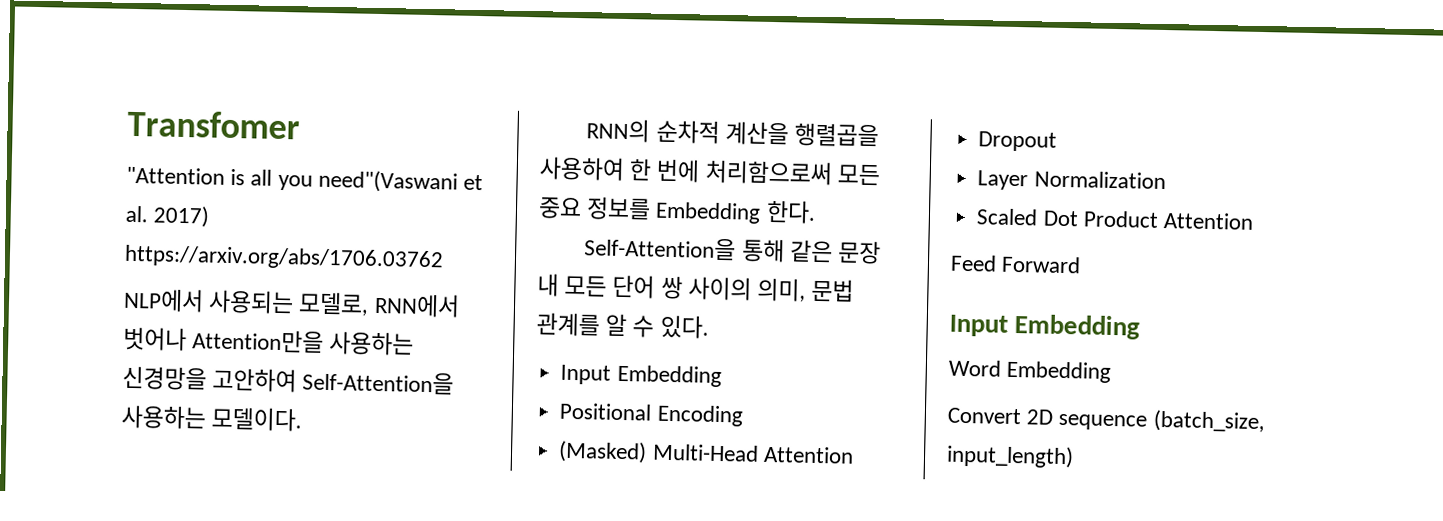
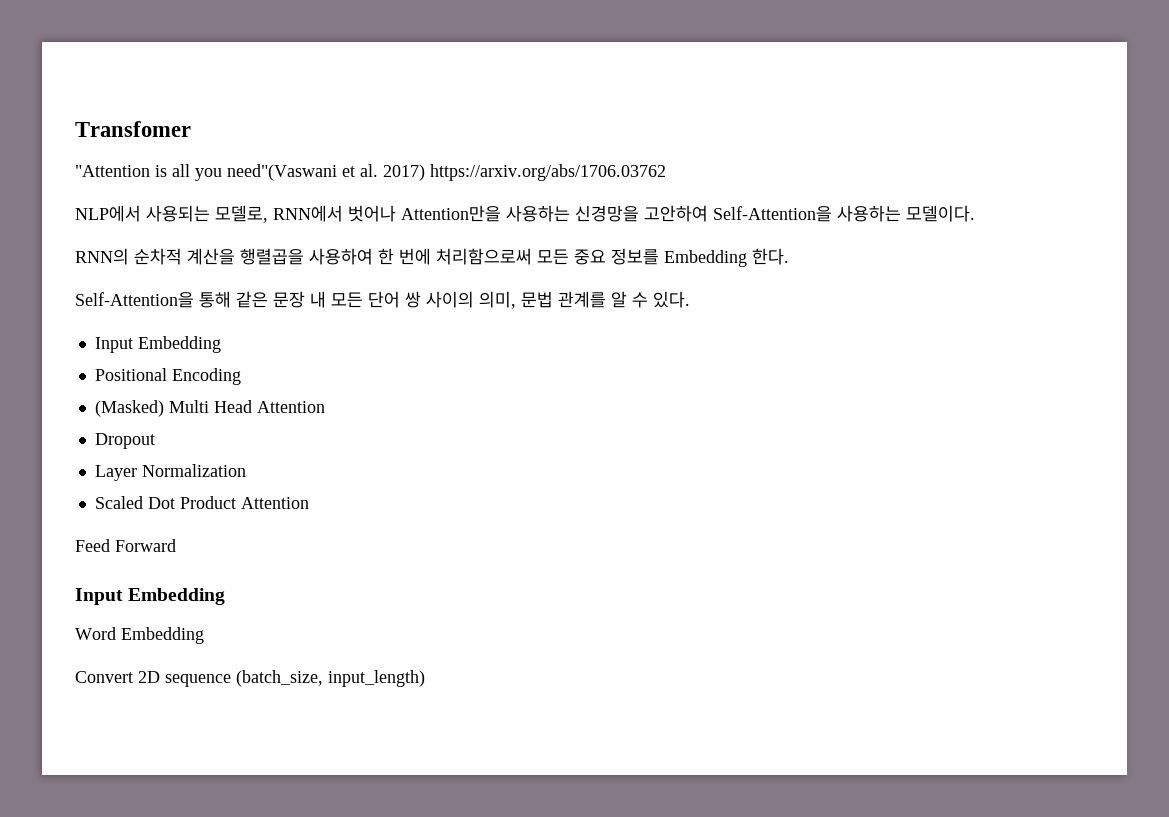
- (Masked) Multi-Head Attention
+ (Masked) Multi Head Attention

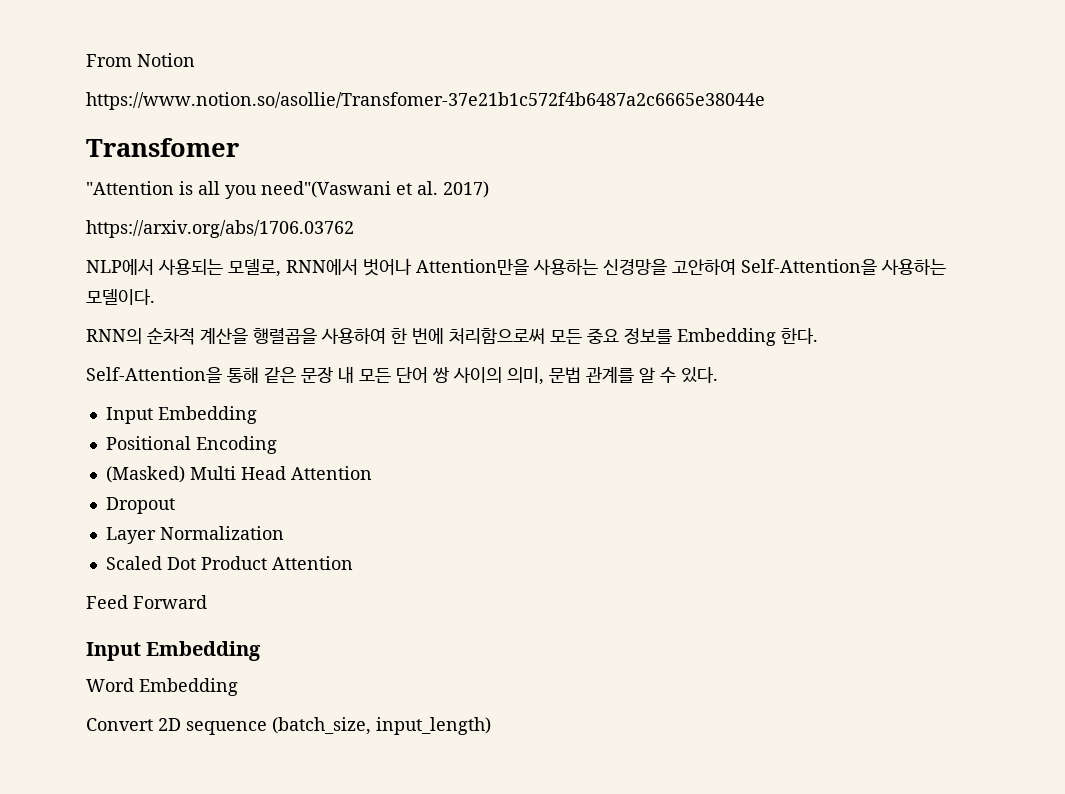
+ From Notion
+ https://www.notion.so/asollie/Transfomer-37e21b1c572f4b6487a2c6665e38044e
- "Attention is all you need"(Vaswani et al. 2017) https://arxiv.org/abs/1706.03762
+ "Attention is all you need"(Vaswani et al. 2017)
+ https://arxiv.org/abs/1706.03762

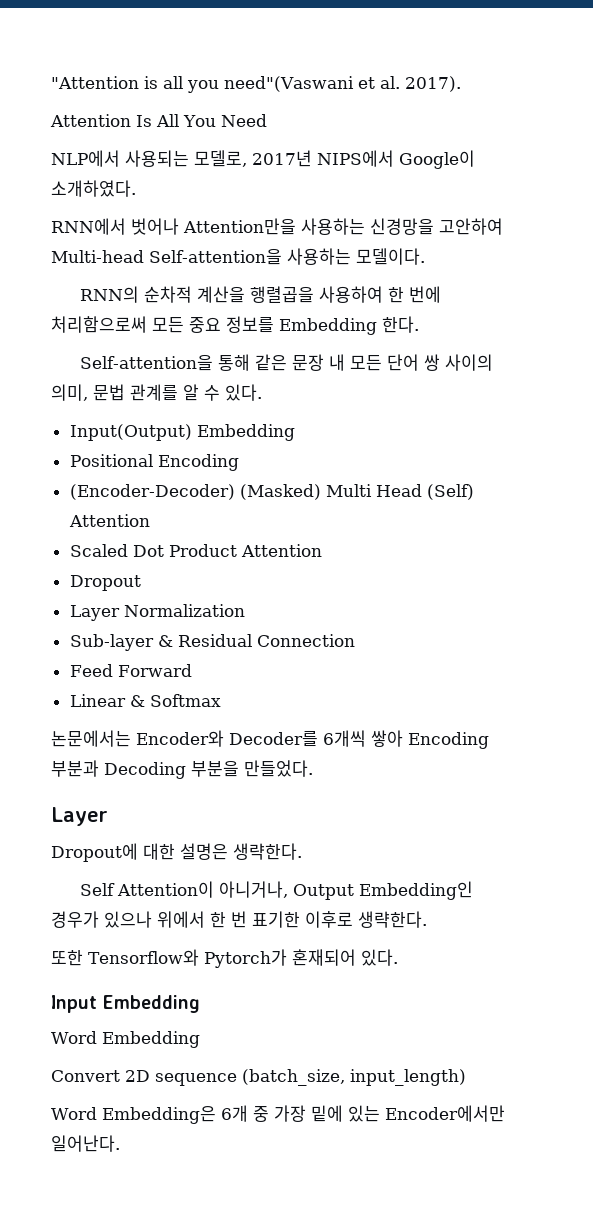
- From Notion
- https://www.notion.so/asollie/Transfomer-37e21b1c572f4b6487a2c6665e38044e
- Transfomer
- "Attention is all you need"(Vaswani et al. 2017)
- https://arxiv.org/abs/1706.03762
+ "Attention is all you need"(Vaswani et al. 2017).
+ Attention Is All You Need
- NLP에서 사용되는 모델로, RNN에서 벗어나 Attention만을 사용하는 신경망을 고안하여 Self-Attention을 사용하는 모델이다.
+ NLP에서 사용되는 모델로, 2017년 NIPS에서 Google이 소개하였다.
+ RNN에서 벗어나 Attention만을 사용하는 신경망을 고안하여 Multi-head Self-attention을 사용하는 모델이다.
- Self-Attention을 통해 같은 문장 내 모든 단어 쌍 사이의 의미, 문법 관계를 알 수 있다.
- Input Embedding
+ Self-attention을 통해 같은 문장 내 모든 단어 쌍 사이의 의미, 문법 관계를 알 수 있다.
+ Input(Output) Embedding
- (Masked) Multi Head Attention
+ (Encoder-Decoder) (Masked) Multi Head (Self) Attention
+ Scaled Dot Product Attention
- Scaled Dot Product Attention
+ Sub-layer & Residual Connection
  Feed Forward
+ Linear & Softmax
+ 논문에서는 Encoder와 Decoder를 6개씩 쌓아 Encoding 부분과 Decoding 부분을 만들었다.
+ Layer
+ Dropout에 대한 설명은 생략한다.
+ Self Attention이 아니거나, Output Embedding인 경우가 있으나 위에서 한 번 표기한 이후로 생략한다.
+ 또한 Tensorflow와 Pytorch가 혼재되어 있다.
+ Word Embedding은 6개 중 가장 밑에 있는 Encoder에서만 일어난다.

